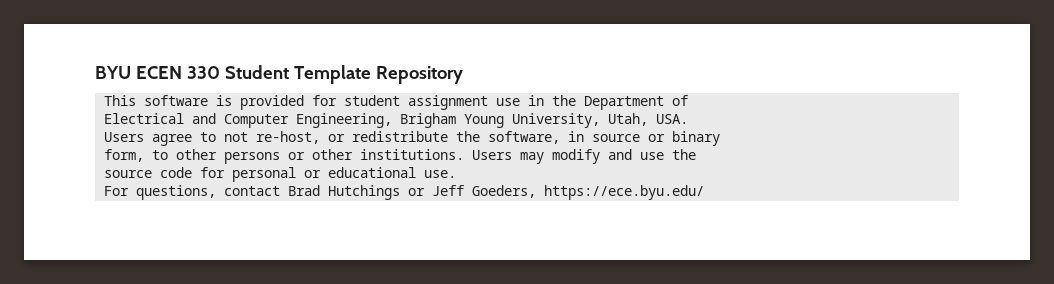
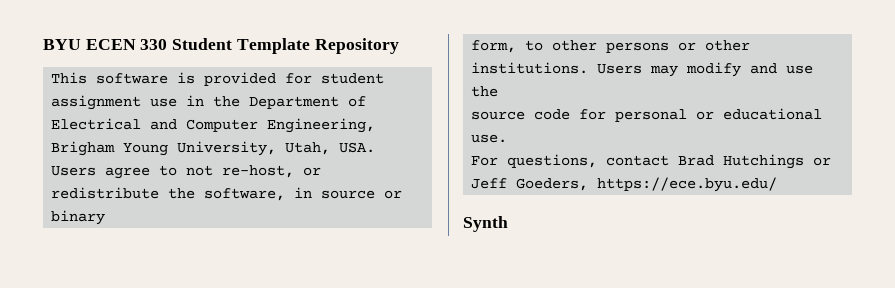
+ Synth

